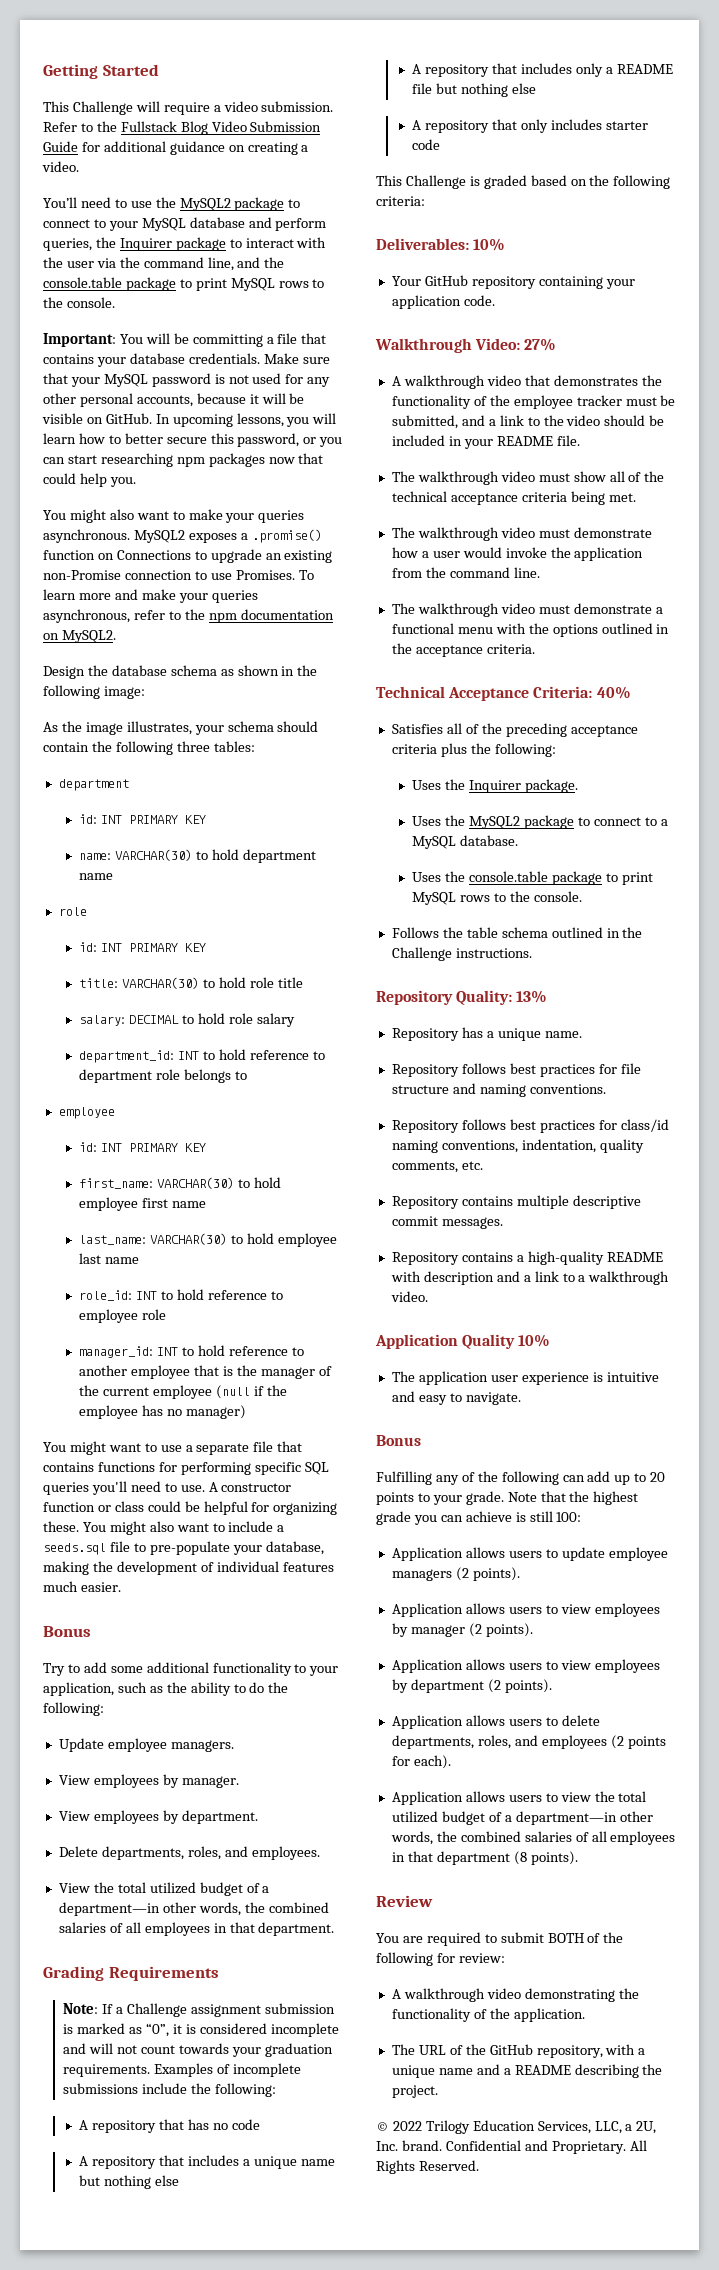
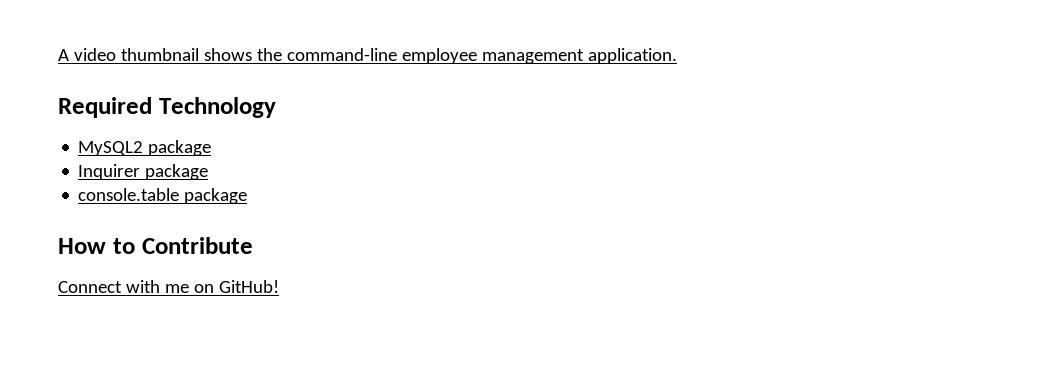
- Getting Started
- This Challenge will require a video submission. Refer to the Fullstack Blog Video Submission Guide for additional guidance on creating a video.
- You’ll need to use the MySQL2 package to connect to your MySQL database and perform queries, the Inquirer package to interact with the user via the command line, and the console.table package to print MySQL rows to the console.
- Important: You will be committing a file that contains your database credentials. Make sure that your MySQL password is not used for any other personal accounts, because it will be visible on GitHub. In upcoming lessons, you will learn how to better secure this password, or you can start researching npm packages now that could help you.
- You might also want to make your queries asynchronous. MySQL2 exposes a .promise() function on Connections to upgrade an existing non-Promise connection to use Promises. To learn more and make your queries asynchronous, refer to the npm documentation on MySQL2.
- Design the database schema as shown in the following image:
- As the image illustrates, your schema should contain the following three tables:
- department
- id: INT PRIMARY KEY
- name: VARCHAR(30) to hold department name
- role
- id: INT PRIMARY KEY
- title: VARCHAR(30) to hold role title
- salary: DECIMAL to hold role salary
- department_id: INT to hold reference to department role belongs to
- employee
- id: INT PRIMARY KEY
- first_name: VARCHAR(30) to hold employee first name
- last_name: VARCHAR(30) to hold employee last name
- role_id: INT to hold reference to employee role
- manager_id: INT to hold reference to another employee that is the manager of the current employee (null if the employee has no manager)
- You might want to use a separate file that contains functions for performing specific SQL queries you'll need to use. A constructor function or class could be helpful for organizing these. You might also want to include a seeds.sql file to pre-populate your database, making the development of individual features much easier.
- Bonus
- Try to add some additional functionality to your application, such as the ability to do the following:
- Update employee managers.
- View employees by manager.
- View employees by department.
- Delete departments, roles, and employees.
- View the total utilized budget of a department—in other words, the combined salaries of all employees in that department.
- Grading Requirements
- Note: If a Challenge assignment submission is marked as “0”, it is considered incomplete and will not count towards your graduation requirements. Examples of incomplete submissions include the following:
- A repository that has no code
- A repository that includes a unique name but nothing else
- A repository that includes only a README file but nothing else
- A repository that only includes starter code
- This Challenge is graded based on the following criteria:
- Deliverables: 10%
- Your GitHub repository containing your application code.
- Walkthrough Video: 27%
- A walkthrough video that demonstrates the functionality of the employee tracker must be submitted, and a link to the video should be included in your README file.
- The walkthrough video must show all of the technical acceptance criteria being met.
- The walkthrough video must demonstrate how a user would invoke the application from the command line.
- The walkthrough video must demonstrate a functional menu with the options outlined in the acceptance criteria.
- Technical Acceptance Criteria: 40%
- Satisfies all of the preceding acceptance criteria plus the following:
- Uses the Inquirer package.
- Uses the MySQL2 package to connect to a MySQL database.
- Uses the console.table package to print MySQL rows to the console.
- Follows the table schema outlined in the Challenge instructions.
- Repository Quality: 13%
- Repository has a unique name.
- Repository follows best practices for file structure and naming conventions.
- Repository follows best practices for class/id naming conventions, indentation, quality comments, etc.
- Repository contains multiple descriptive commit messages.
- Repository contains a high-quality README with description and a link to a walkthrough video.
- Application Quality 10%
- The application user experience is intuitive and easy to navigate.
- Bonus
- Fulfilling any of the following can add up to 20 points to your grade. Note that the highest grade you can achieve is still 100:
- Application allows users to update employee managers (2 points).
- Application allows users to view employees by manager (2 points).
- Application allows users to view employees by department (2 points).
- Application allows users to delete departments, roles, and employees (2 points for each).
- Application allows users to view the total utilized budget of a department—in other words, the combined salaries of all employees in that department (8 points).
- Review
- You are required to submit BOTH of the following for review:
- A walkthrough video demonstrating the functionality of the application.
- The URL of the GitHub repository, with a unique name and a README describing the project.
- © 2022 Trilogy Education Services, LLC, a 2U, Inc. brand. Confidential and Proprietary. All Rights Reserved.
+ A video thumbnail shows the command-line employee management application.
+ Required Technology
+ MySQL2 package
+ Inquirer package
+ console.table package
+ How to Contribute
+ Connect with me on GitHub!

